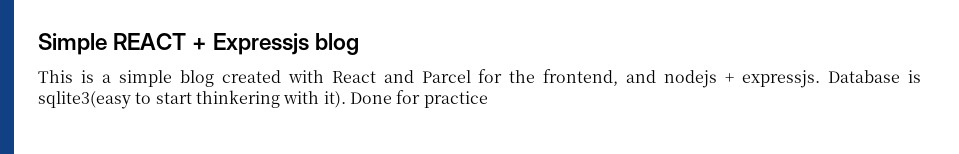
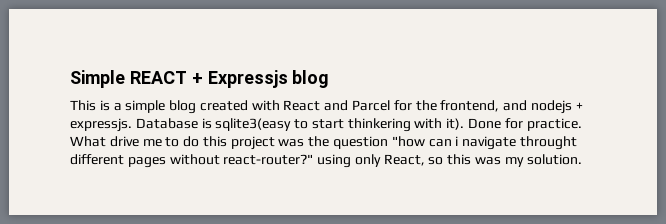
- Done for practice
+ Done for practice. What drive me to do this project was the question "how can i navigate throught different pages without react-router?" using only React, so this was my solution.

